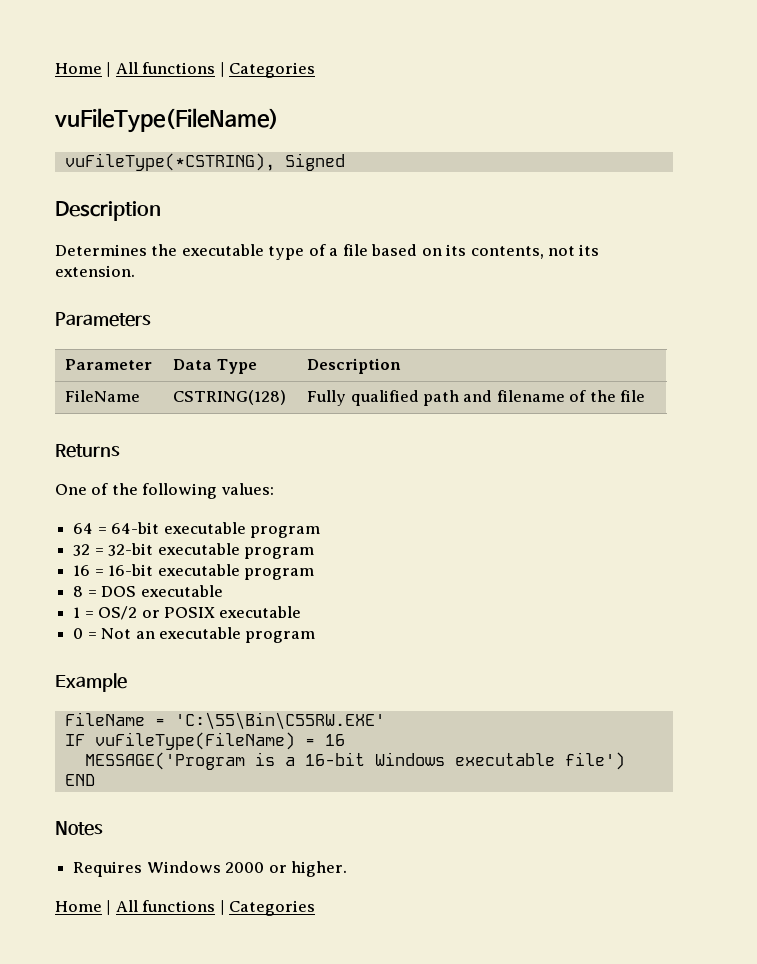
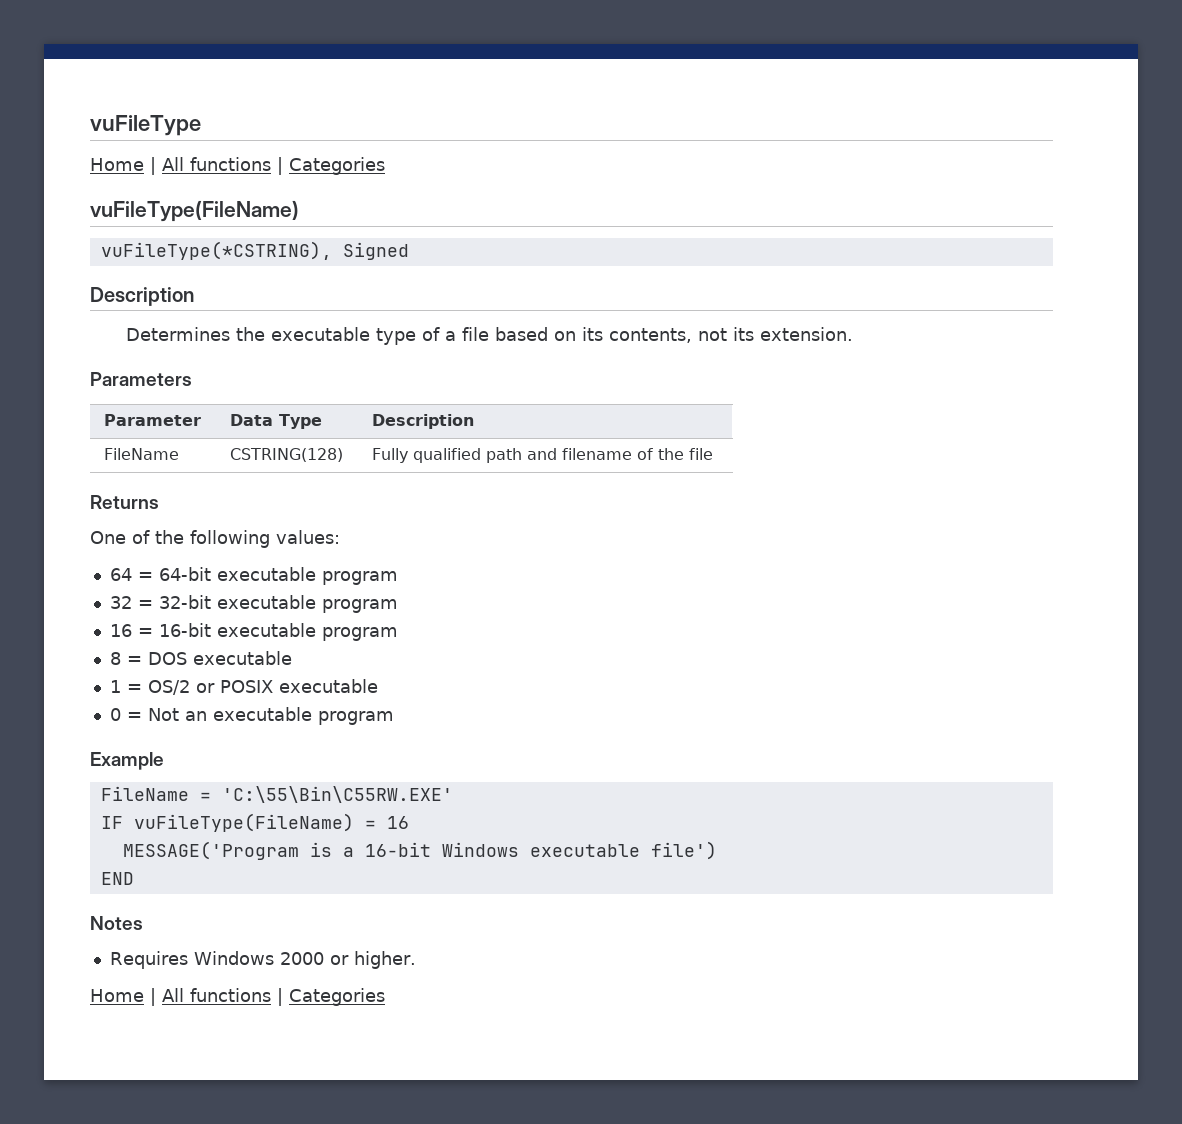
+ vuFileType

